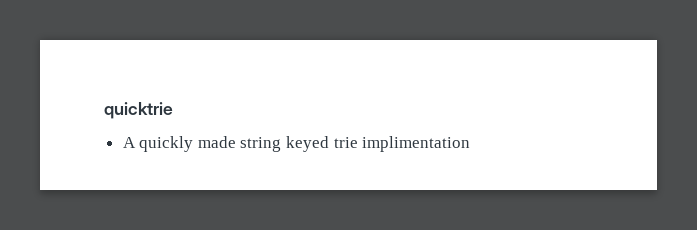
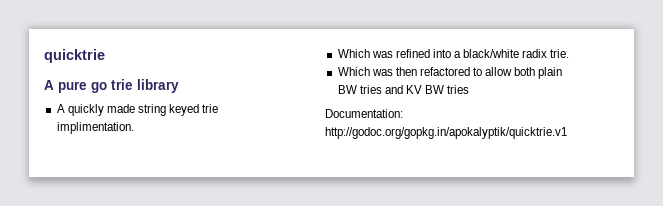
+ A pure go trie library
- A quickly made string keyed trie implimentation
+ A quickly made string keyed trie implimentation.
+ Which was refined into a black/white radix trie.
+ Which was then refactored to allow both plain BW tries and KV BW tries
+ Documentation: http://godoc.org/gopkg.in/apokalyptik/quicktrie.v1

